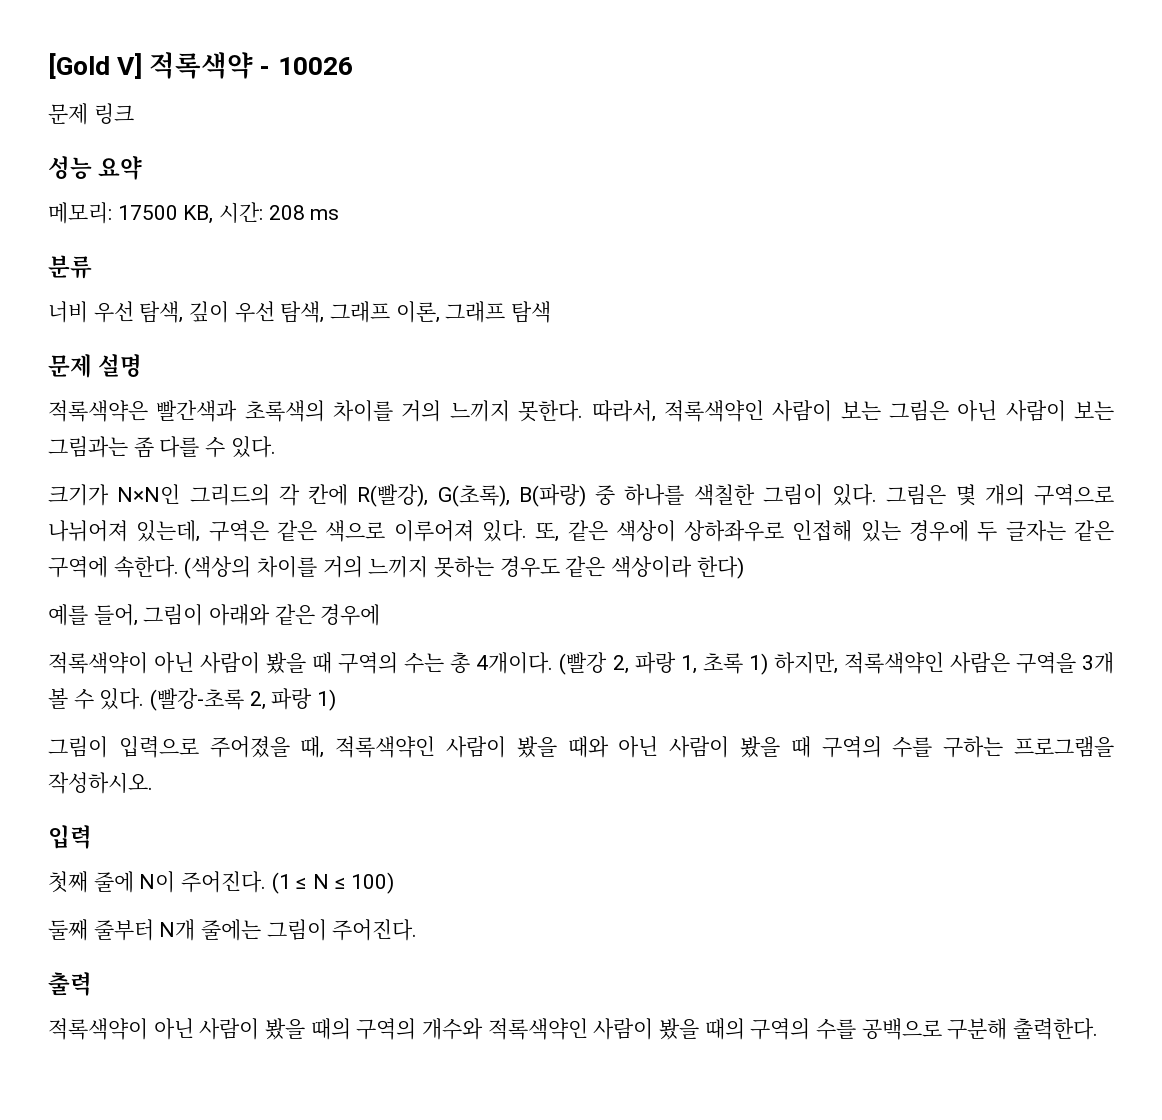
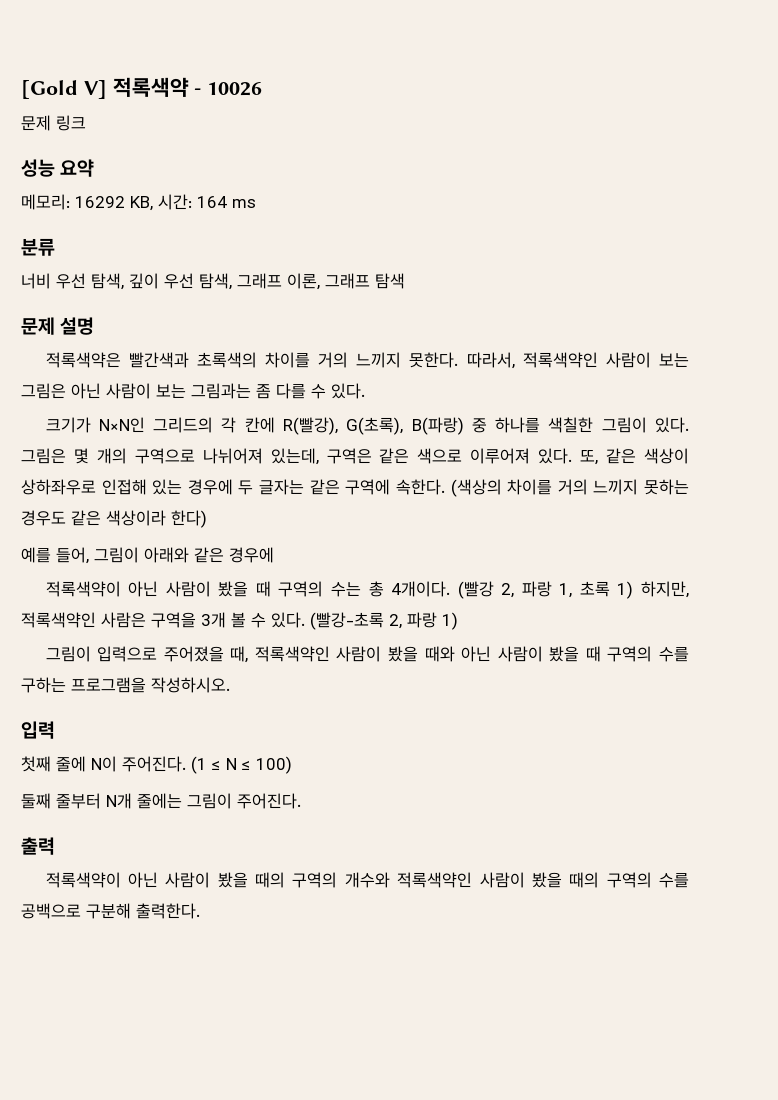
- 메모리: 17500 KB, 시간: 208 ms
+ 메모리: 16292 KB, 시간: 164 ms

